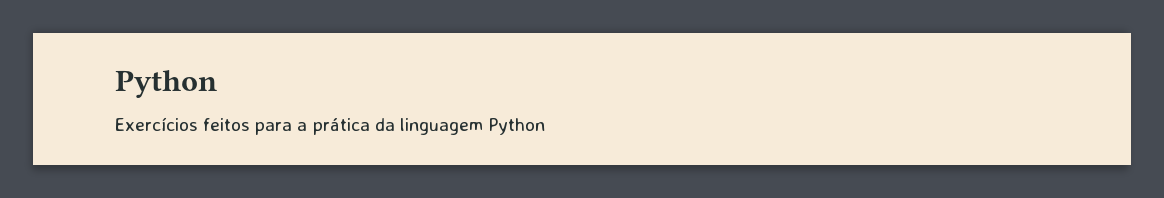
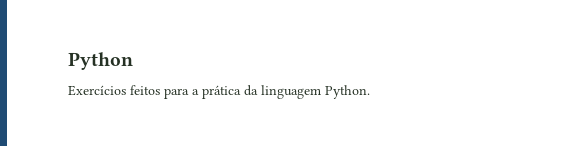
- Exercícios feitos para a prática da linguagem Python
+ Exercícios feitos para a prática da linguagem Python.

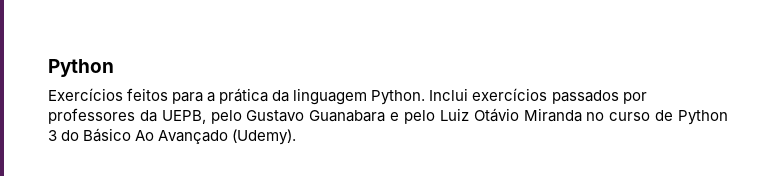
+ Inclui exercícios passados por professores da UEPB, pelo Gustavo Guanabara e pelo Luiz Otávio Miranda no curso de Python 3 do Básico Ao Avançado (Udemy).

